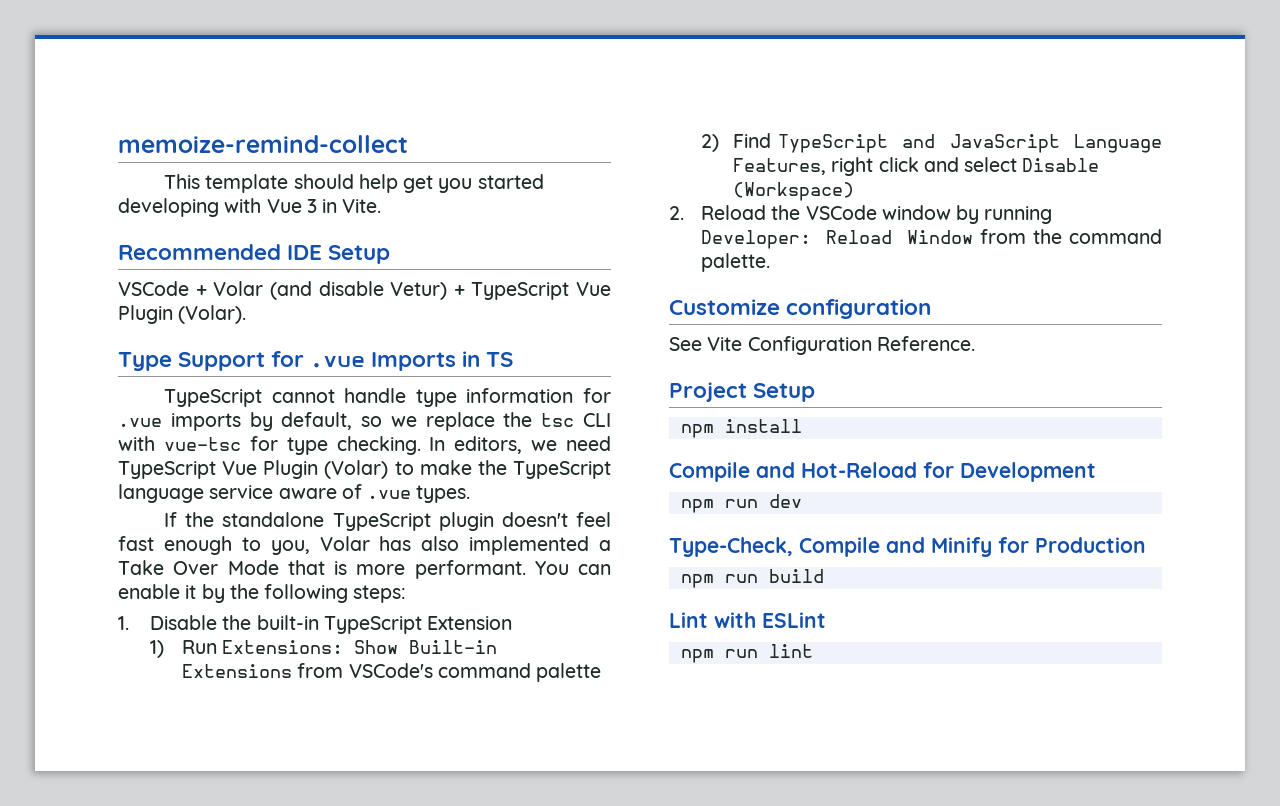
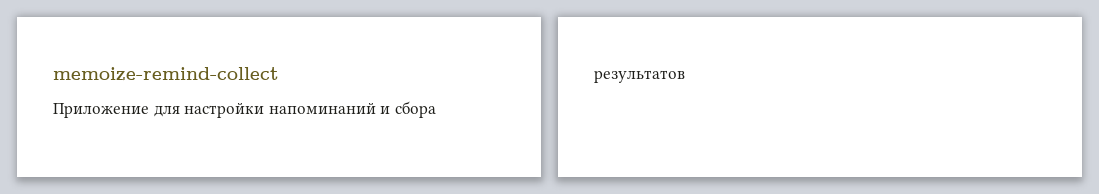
- This template should help get you started developing with Vue 3 in Vite.
- Recommended IDE Setup
- VSCode + Volar (and disable Vetur) + TypeScript Vue Plugin (Volar).
- Type Support for .vue Imports in TS
- TypeScript cannot handle type information for .vue imports by default, so we replace the tsc CLI with vue-tsc for type checking. In editors, we need TypeScript Vue Plugin (Volar) to make the TypeScript language service aware of .vue types.
- If the standalone TypeScript plugin doesn't feel fast enough to you, Volar has also implemented a Take Over Mode that is more performant. You can enable it by the following steps:
- 1. Disable the built-in TypeScript Extension
- 1) Run Extensions: Show Built-in Extensions from VSCode's command palette
- 2) Find TypeScript and JavaScript Language Features, right click and select Disable (Workspace)
- 2. Reload the VSCode window by running Developer: Reload Window from the command palette.
- Customize configuration
- See Vite Configuration Reference.
- Project Setup
- npm install
- Compile and Hot-Reload for Development
- npm run dev
- Type-Check, Compile and Minify for Production
- npm run build
- Lint with ESLint
- npm run lint
+ Приложение для настройки напоминаний и сбора результатов

